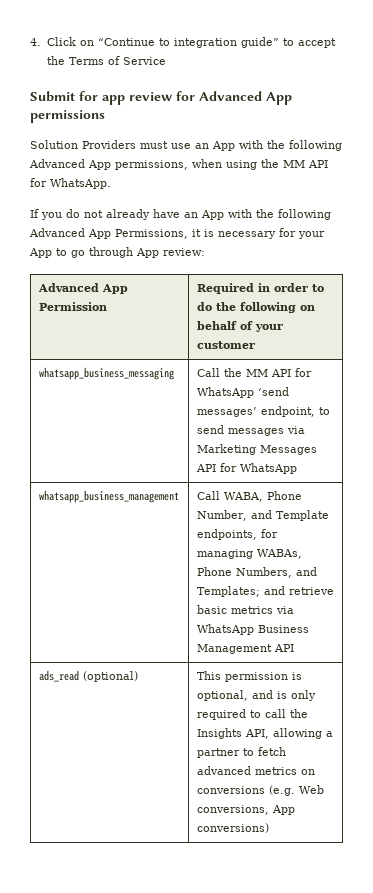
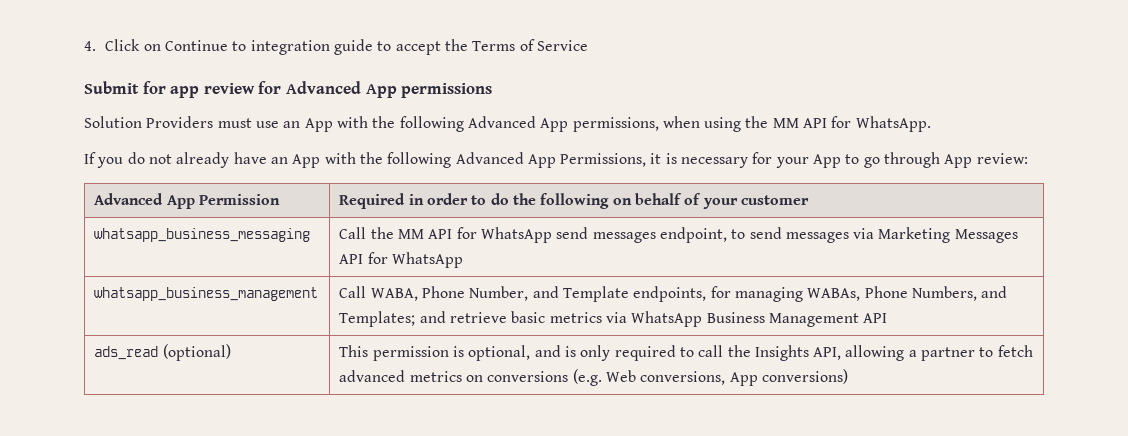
- 4. Click on “Continue to integration guide” to accept the Terms of Service
+ 4. Click on Continue to integration guide to accept the Terms of Service
- whatsapp_business_messaging | Call the MM API for WhatsApp ‘send messages’ endpoint, to send messages via Marketing Messages API for WhatsApp
+ whatsapp_business_messaging | Call the MM API for WhatsApp send messages endpoint, to send messages via Marketing Messages API for WhatsApp

